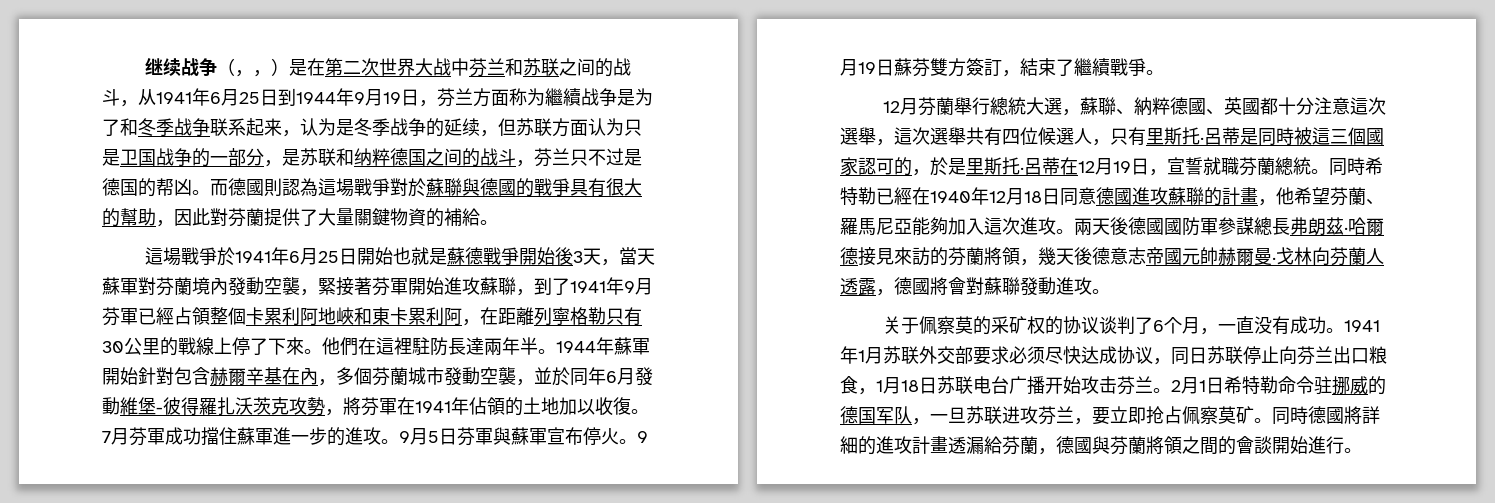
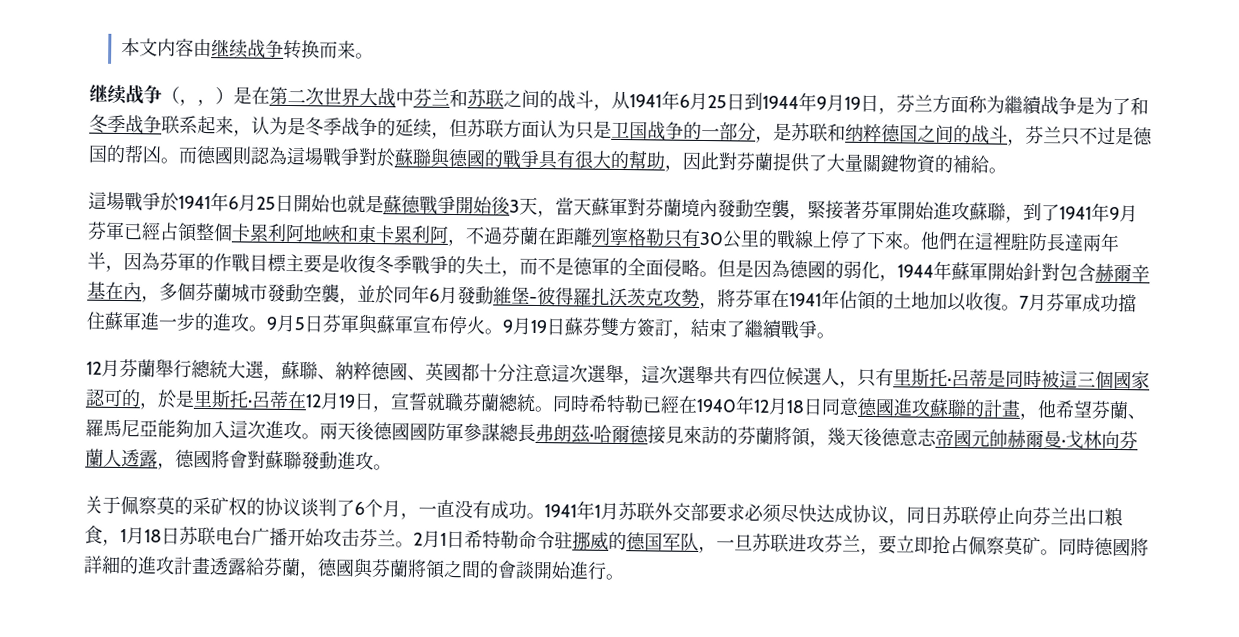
+ 本文内容由继续战争转换而来。
- 這場戰爭於1941年6月25日開始也就是蘇德戰爭開始後3天，當天蘇軍對芬蘭境內發動空襲，緊接著芬軍開始進攻蘇聯，到了1941年9月芬軍已經占領整個卡累利阿地峽和東卡累利阿，在距離列寧格勒只有30公里的戰線上停了下來。
+ 這場戰爭於1941年6月25日開始也就是蘇德戰爭開始後3天，當天蘇軍對芬蘭境內發動空襲，緊接著芬軍開始進攻蘇聯，到了1941年9月芬軍已經占領整個卡累利阿地峽和東卡累利阿，不過芬蘭在距離列寧格勒只有30公里的戰線上停了下來。
- 他們在這裡駐防長達兩年半。1944年蘇軍開始針對包含赫爾辛基在內，多個芬蘭城市發動空襲，並於同年6月發動維堡-彼得羅扎沃茨克攻勢，將芬軍在1941年佔領的土地加以收復。
+ 他們在這裡駐防長達兩年半，因為芬軍的作戰目標主要是收復冬季戰爭的失土，而不是德軍的全面侵略。但是因為德國的弱化，1944年蘇軍開始針對包含赫爾辛基在內，多個芬蘭城市發動空襲，並於同年6月發動維堡-彼得羅扎沃茨克攻勢，將芬軍在1941年佔領的土地加以收復。
- 同時德國將詳細的進攻計畫透漏給芬蘭，德國與芬蘭將領之間的會談開始進行。
+ 同時德國將詳細的進攻計畫透露給芬蘭，德國與芬蘭將領之間的會談開始進行。

